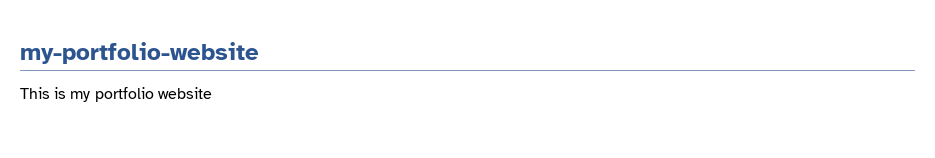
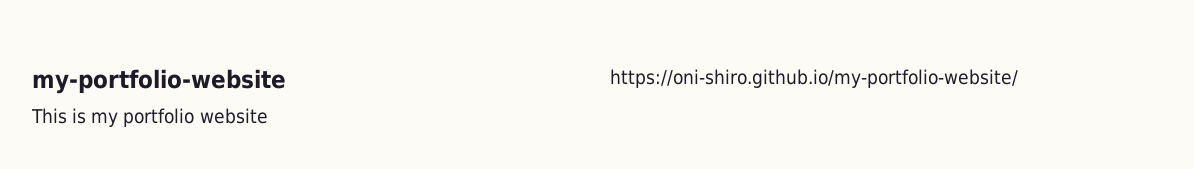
- This is my portfolio website
+ This is my portfolio website https://oni-shiro.github.io/my-portfolio-website/

